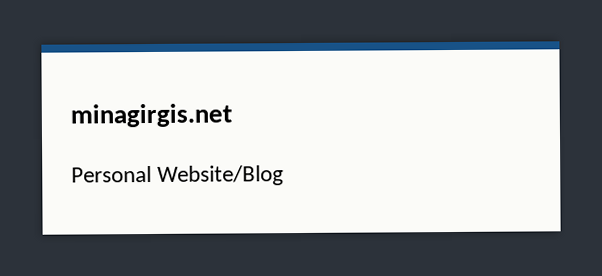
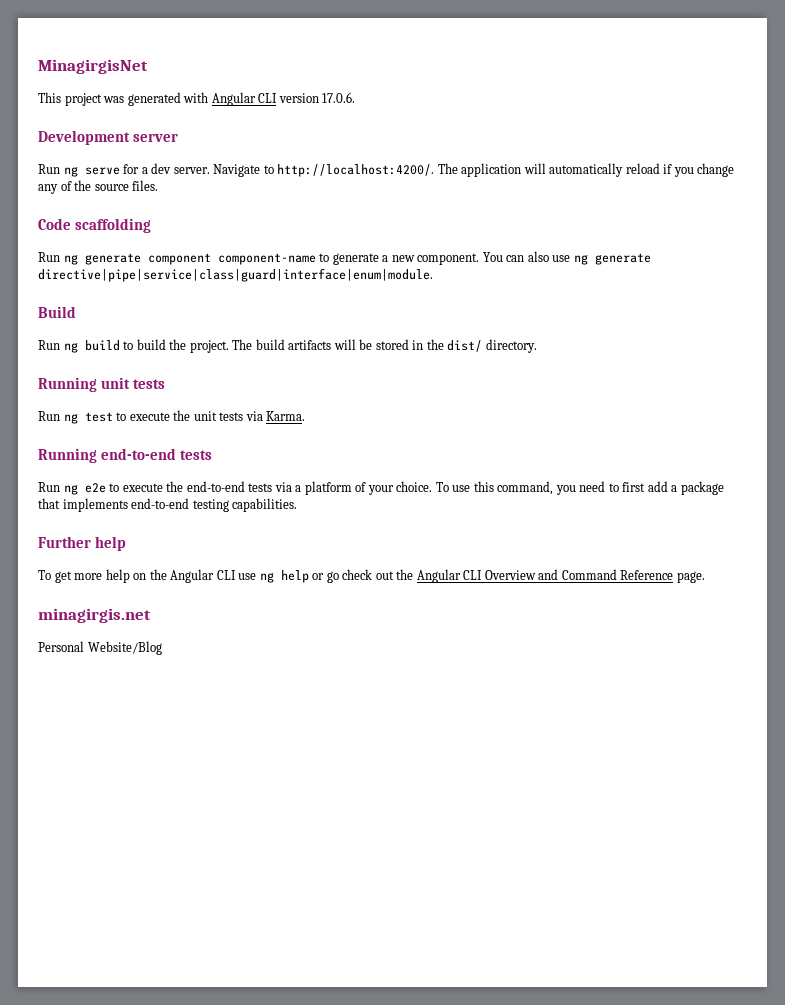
+ MinagirgisNet
+ This project was generated with Angular CLI version 17.0.6.
+ Development server
+ Run ng serve for a dev server. Navigate to http://localhost:4200/. The application will automatically reload if you change any of the source files.
+ Code scaffolding
+ Run ng generate component component-name to generate a new component. You can also use ng generate directive|pipe|service|class|guard|interface|enum|module.
+ Build
+ Run ng build to build the project. The build artifacts will be stored in the dist/ directory.
+ Running unit tests
+ Run ng test to execute the unit tests via Karma.
+ Running end-to-end tests
+ Run ng e2e to execute the end-to-end tests via a platform of your choice. To use this command, you need to first add a package that implements end-to-end testing capabilities.
+ Further help
+ To get more help on the Angular CLI use ng help or go check out the Angular CLI Overview and Command Reference page.

